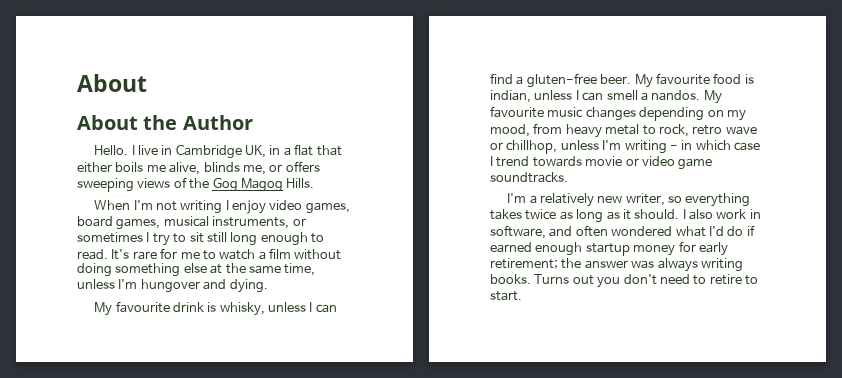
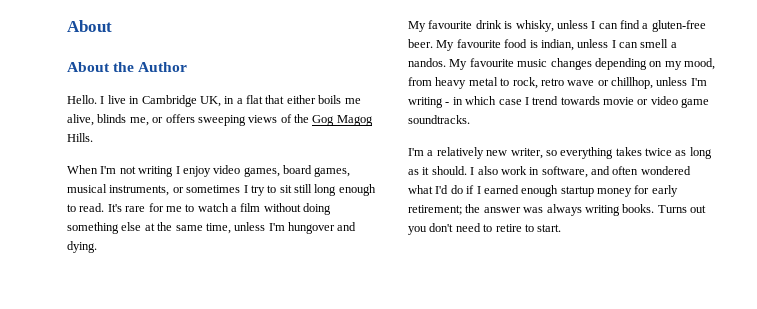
- I also work in software, and often wondered what I'd do if earned enough startup money for early retirement; the answer was always writing books.
+ I also work in software, and often wondered what I'd do if I earned enough startup money for early retirement; the answer was always writing books.

